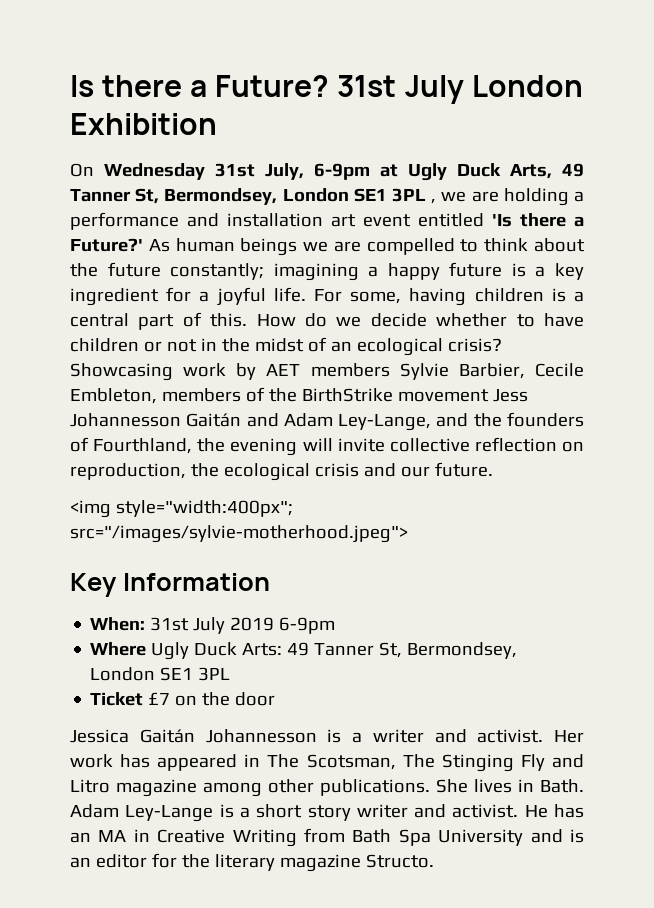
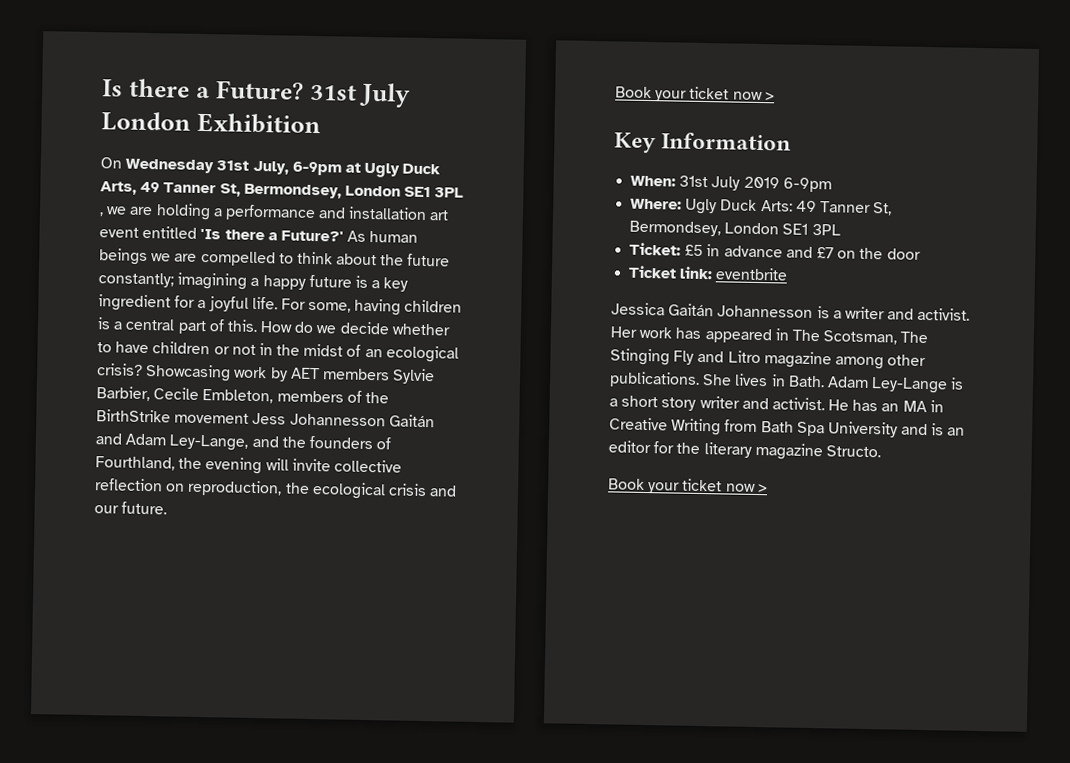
  Showcasing work by AET members Sylvie Barbier, Cecile Embleton, members of the BirthStrike movement Jess Johannesson Gaitán and Adam Ley-Lange, and the founders of Fourthland, the evening will invite collective reflection on reproduction, the ecological crisis and our future.
- <img style="width:400px"; src="/images/sylvie-motherhood.jpeg">
+ Book your ticket now >
- Where Ugly Duck Arts: 49 Tanner St, Bermondsey, London SE1 3PL
+ Where: Ugly Duck Arts: 49 Tanner St, Bermondsey, London SE1 3PL
- Ticket £7 on the door
+ Ticket: £5 in advance and £7 on the door
+ Ticket link: eventbrite
  He has an MA in Creative Writing from Bath Spa University and is an editor for the literary magazine Structo.
+ Book your ticket now >

